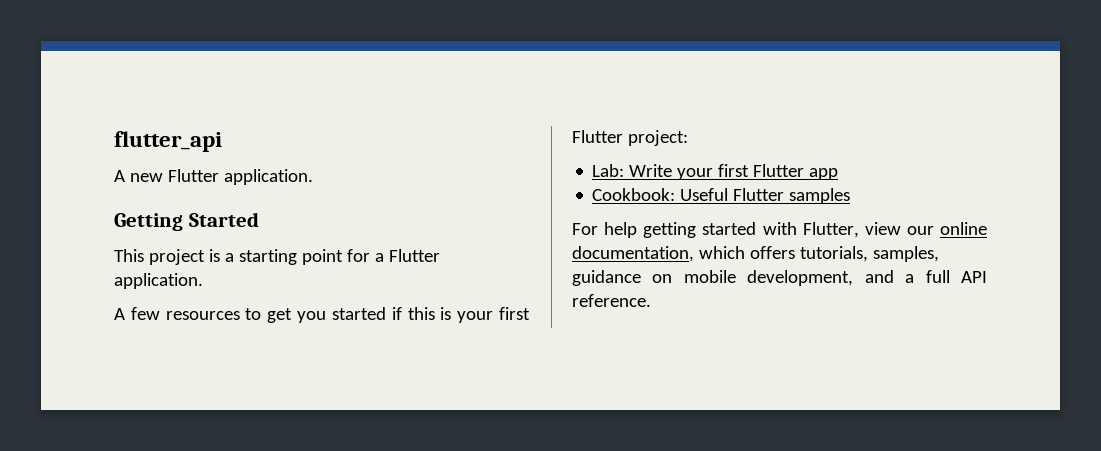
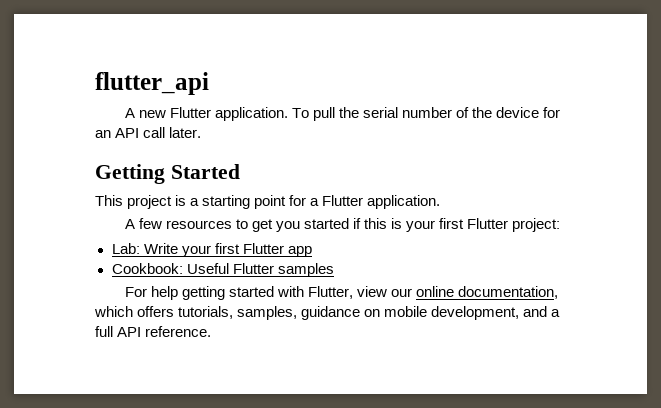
+ To pull the serial number of the device for an API call later.

